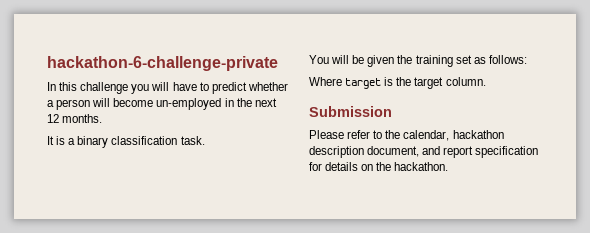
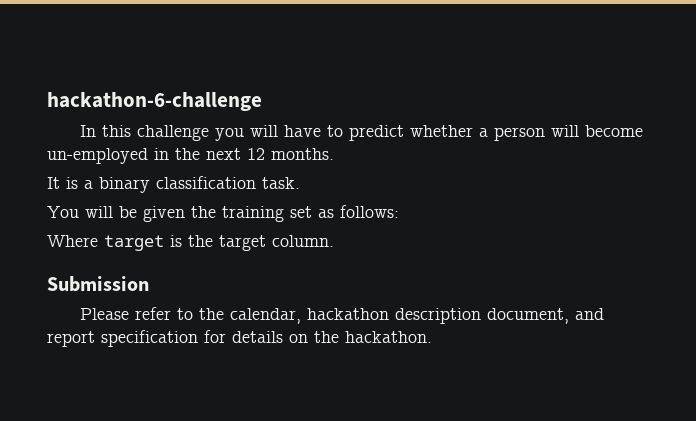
- hackathon-6-challenge-private
+ hackathon-6-challenge

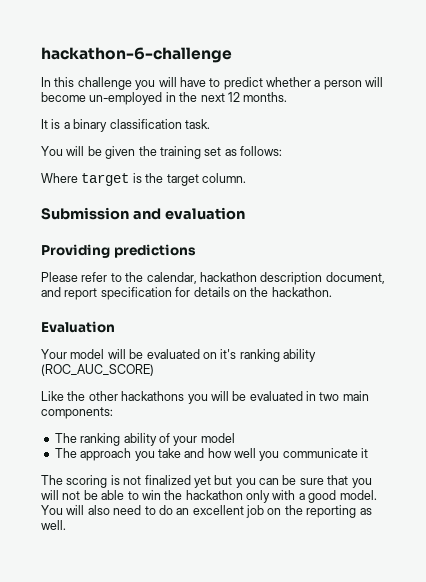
- Submission
+ Submission and evaluation
+ Providing predictions
+ Evaluation
+ Your model will be evaluated on it's ranking ability (ROC_AUC_SCORE)
+ Like the other hackathons you will be evaluated in two main components:
+ The ranking ability of your model
+ The approach you take and how well you communicate it
+ The scoring is not finalized yet but you can be sure that you will not be able to win the hackathon only with a good model. You will also need to do an excellent job on the reporting as well.

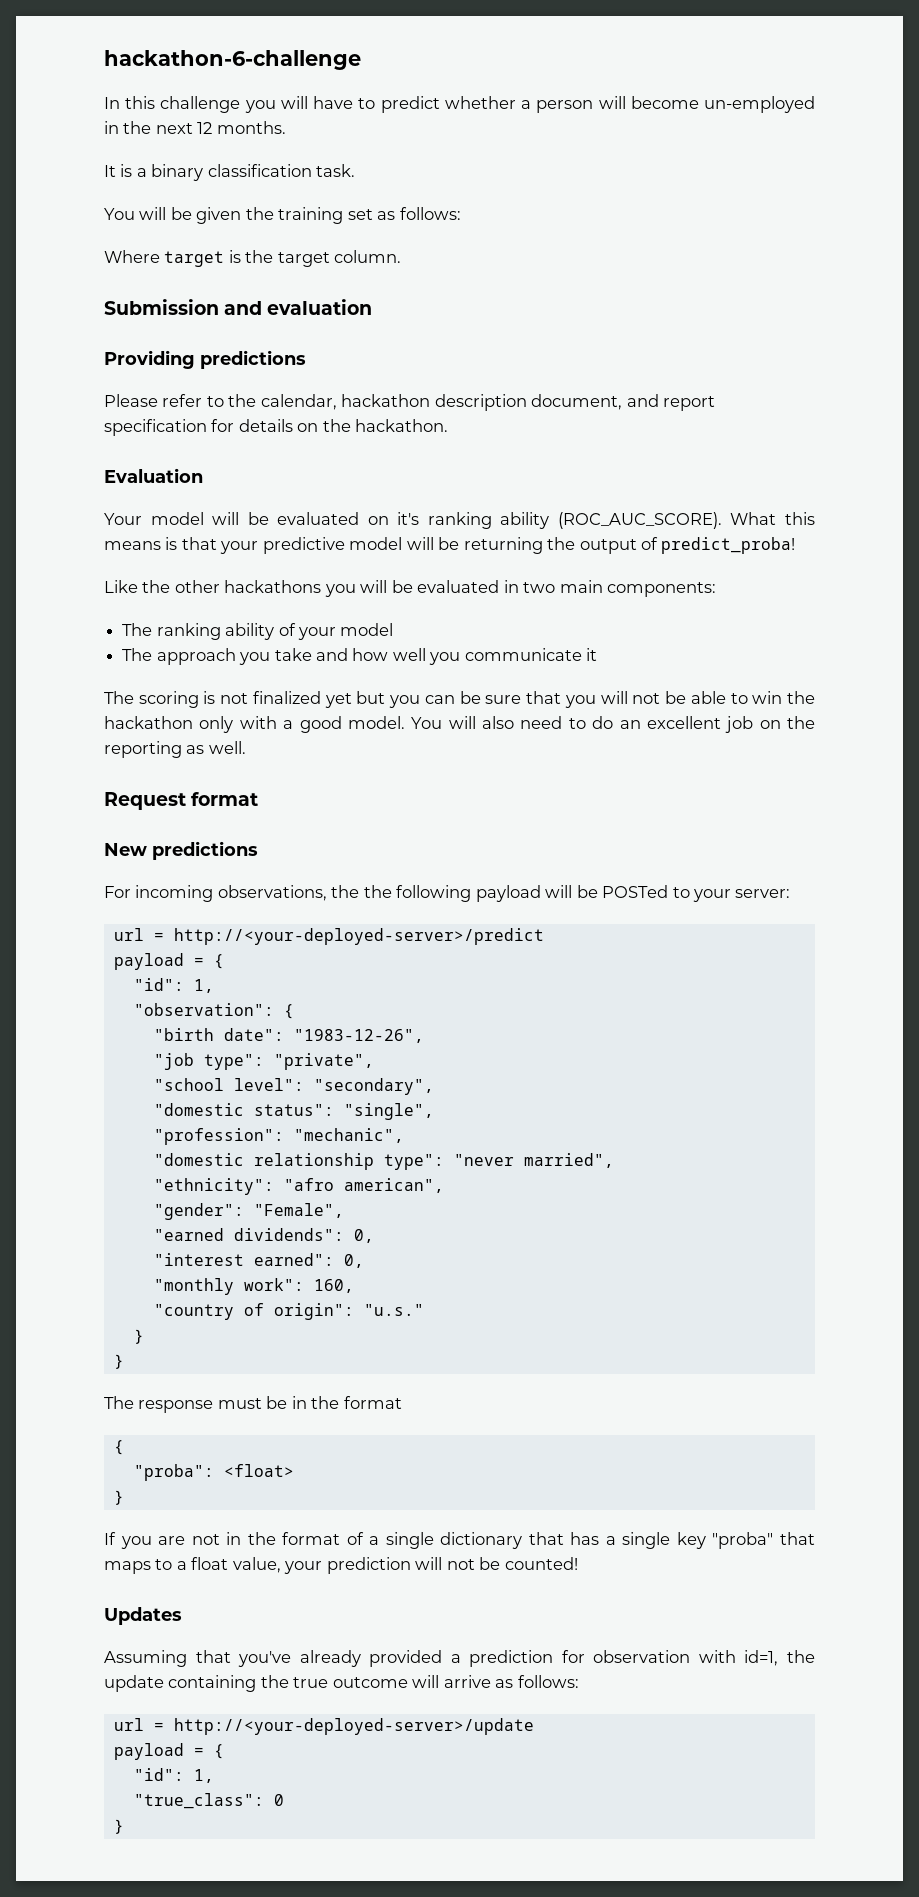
- Your model will be evaluated on it's ranking ability (ROC_AUC_SCORE)
+ Your model will be evaluated on it's ranking ability (ROC_AUC_SCORE). What this means is that your predictive model will be returning the output of predict_proba!
+ Request format
+ New predictions
+ For incoming observations, the the following payload will be POSTed to your server:
+ url = http://<your-deployed-server>/predict
+ payload = {
+ "id": 1,
+ "observation": {
+ "birth date": "1983-12-26",
+ "job type": "private",
+ "school level": "secondary",
+ "domestic status": "single",
+ "profession": "mechanic",
+ "domestic relationship type": "never married",
+ "ethnicity": "afro american",
+ "gender": "Female",
+ "earned dividends": 0,
+ "interest earned": 0,
+ "monthly work": 160,
+ "country of origin": "u.s."
+ }
+ }
+ The response must be in the format
+ {
+ "proba": <float>
+ }
+ If you are not in the format of a single dictionary that has a single key "proba" that maps to a float value, your prediction will not be counted!
+ Updates
+ Assuming that you've already provided a prediction for observation with id=1, the update containing the true outcome will arrive as follows:
+ url = http://<your-deployed-server>/update
+ payload = {
+ "id": 1,
+ "true_class": 0
+ }

